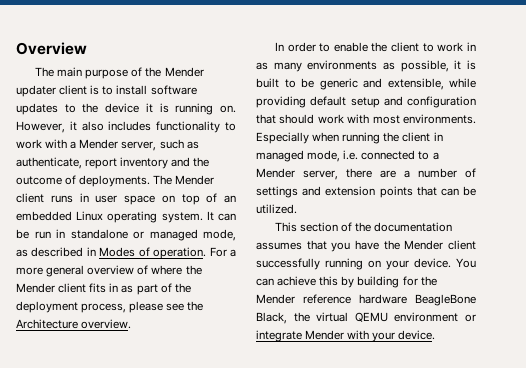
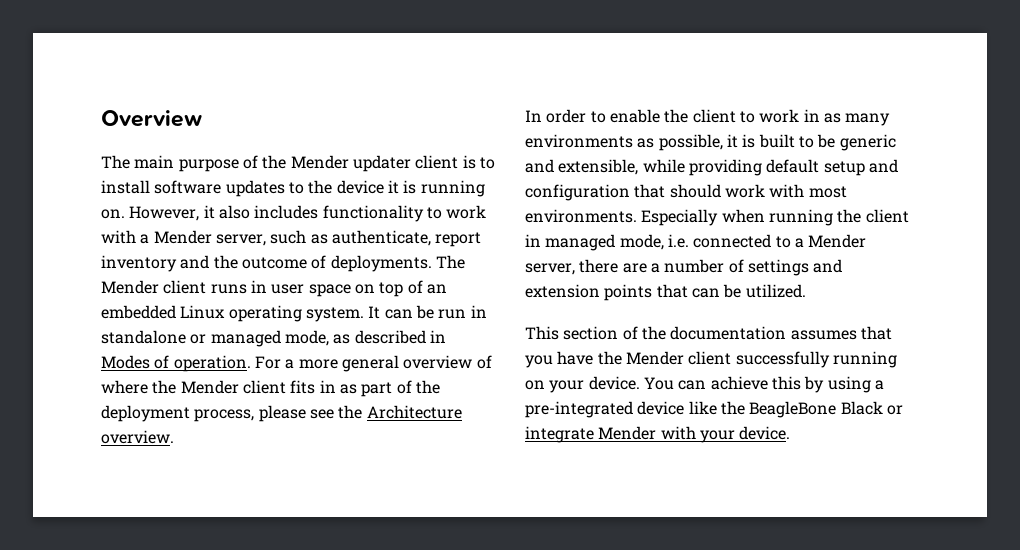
- You can achieve this by building for the Mender reference hardware BeagleBone Black, the virtual QEMU environment or integrate Mender with your device.
+ You can achieve this by using a pre-integrated device like the BeagleBone Black or integrate Mender with your device.

